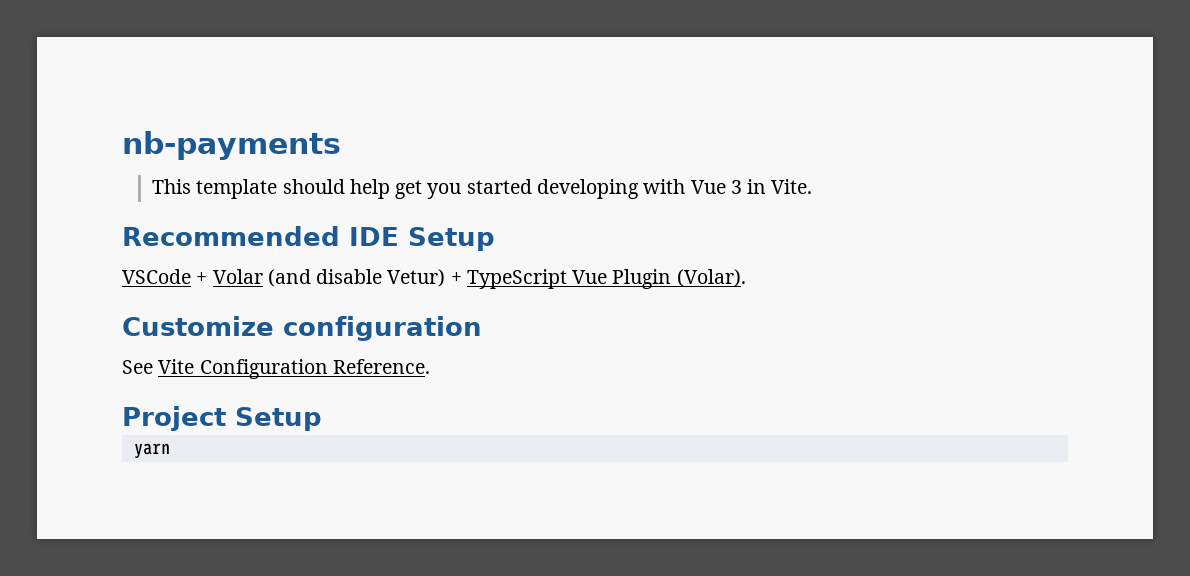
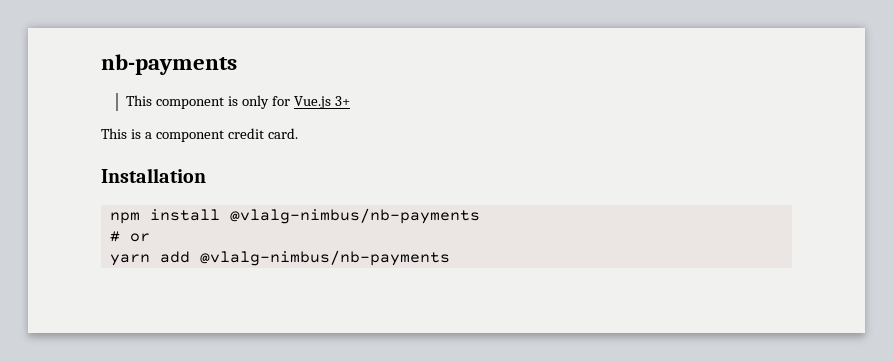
- This template should help get you started developing with Vue 3 in Vite.
- Recommended IDE Setup
- VSCode + Volar (and disable Vetur) + TypeScript Vue Plugin (Volar).
- Customize configuration
- See Vite Configuration Reference.
- Project Setup
+ This component is only for Vue.js 3+
+ This is a component credit card.
+ Installation
+ npm install @vlalg-nimbus/nb-payments
+ # or
- yarn
+ yarn add @vlalg-nimbus/nb-payments

